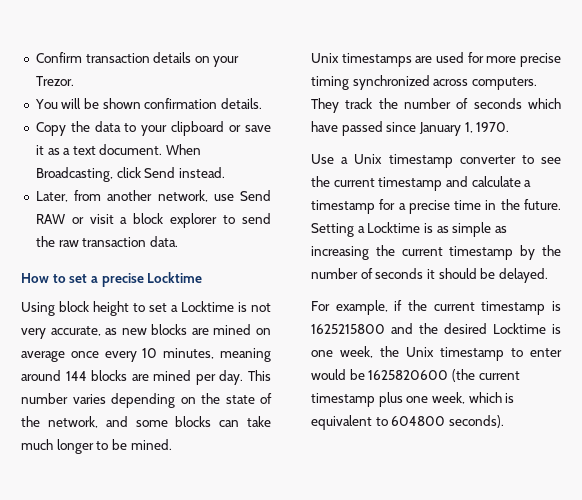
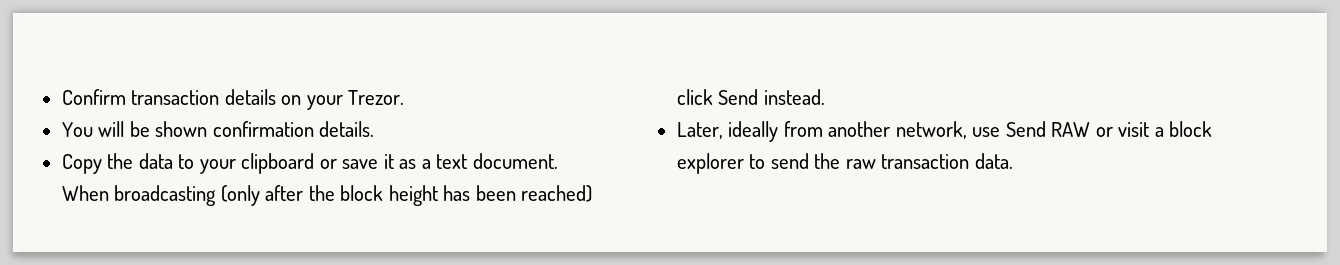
- When Broadcasting, click Send instead.
+ When broadcasting (only after the block height has been reached) click Send instead.
- Later, from another network, use Send RAW or visit a block explorer to send the raw transaction data.
+ Later, ideally from another network, use Send RAW or visit a block explorer to send the raw transaction data.
- How to set a precise Locktime
- Using block height to set a Locktime is not very accurate, as new blocks are mined on average once every 10 minutes, meaning around 144 blocks are mined per day. This number varies depending on the state of the network, and some blocks can take much longer to be mined.
- Unix timestamps are used for more precise timing synchronized across computers. They track the number of seconds which have passed since January 1, 1970.
- Use a Unix timestamp converter to see the current timestamp and calculate a timestamp for a precise time in the future. Setting a Locktime is as simple as increasing the current timestamp by the number of seconds it should be delayed.
- For example, if the current timestamp is 1625215800 and the desired Locktime is one week, the Unix timestamp to enter would be 1625820600 (the current timestamp plus one week, which is equivalent to 604800 seconds).

